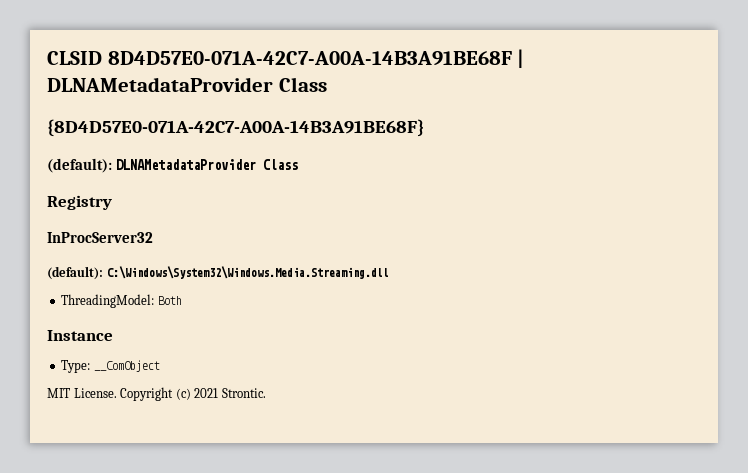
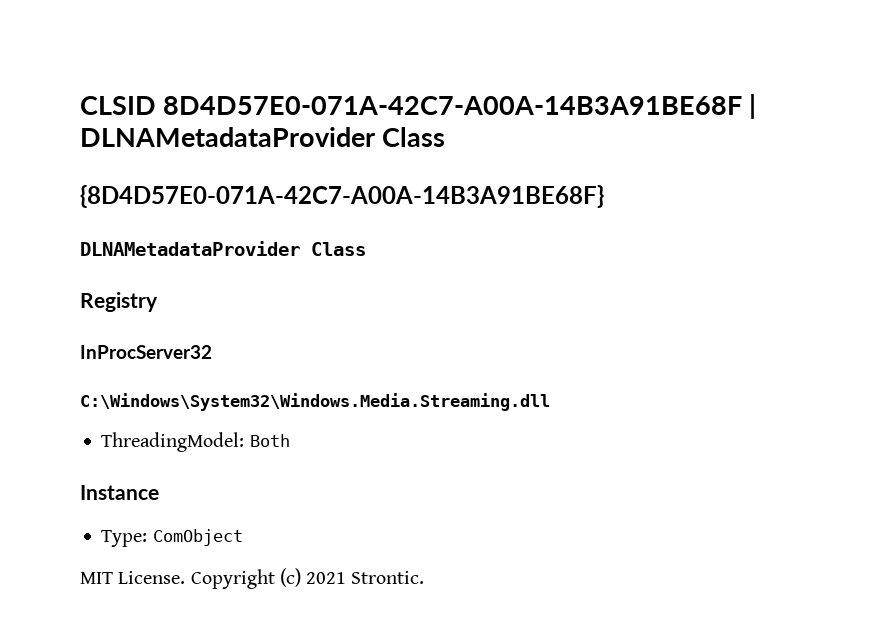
  {8D4D57E0-071A-42C7-A00A-14B3A91BE68F}
- (default): DLNAMetadataProvider Class
+ DLNAMetadataProvider Class
- (default): C:\Windows\System32\Windows.Media.Streaming.dll
+ C:\Windows\System32\Windows.Media.Streaming.dll
- Type: __ComObject
+ Type: ComObject

